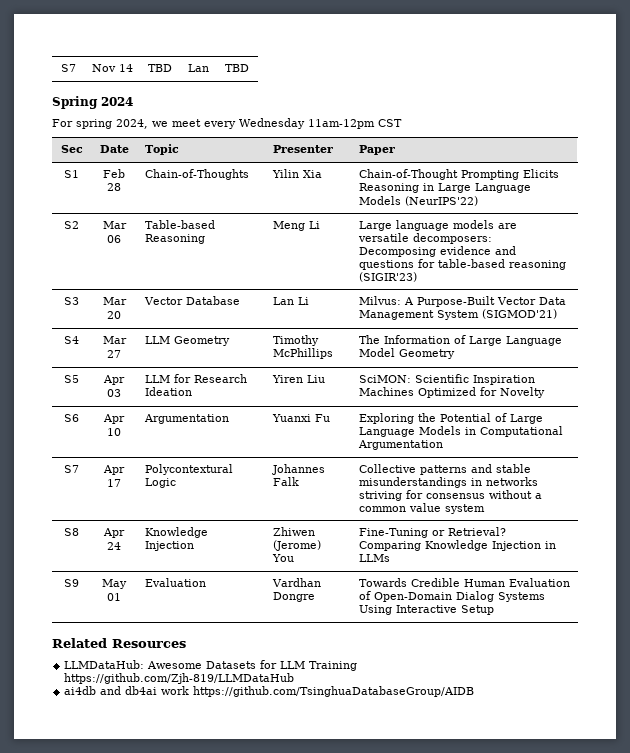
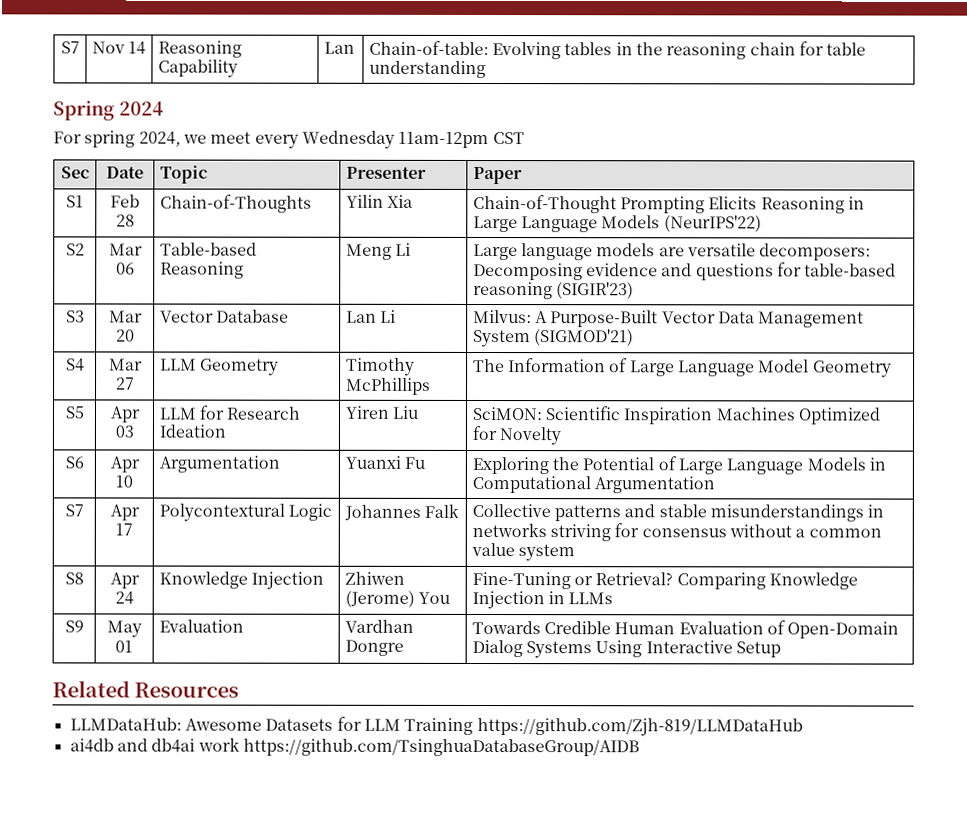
- S7 | Nov 14 | TBD | Lan | TBD
+ S7 | Nov 14 | Reasoning Capability | Lan | Chain-of-table: Evolving tables in the reasoning chain for table understanding

